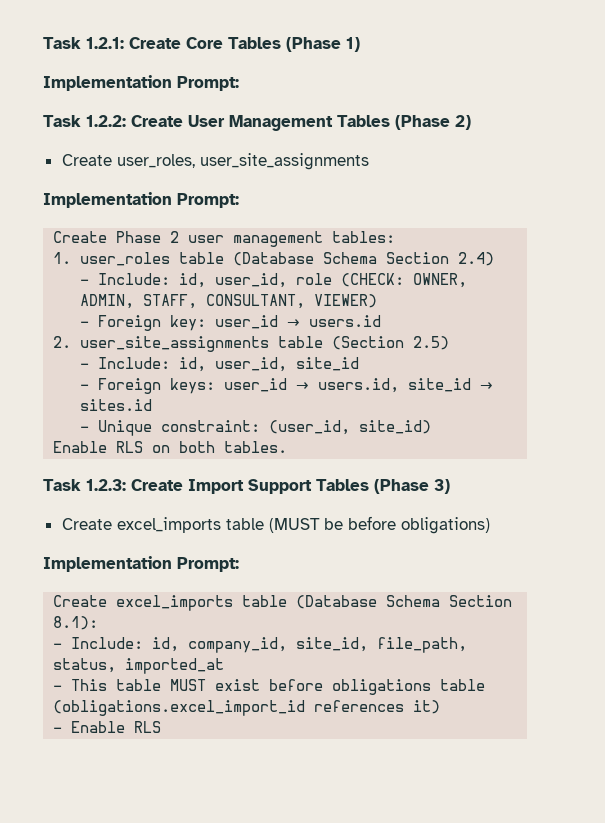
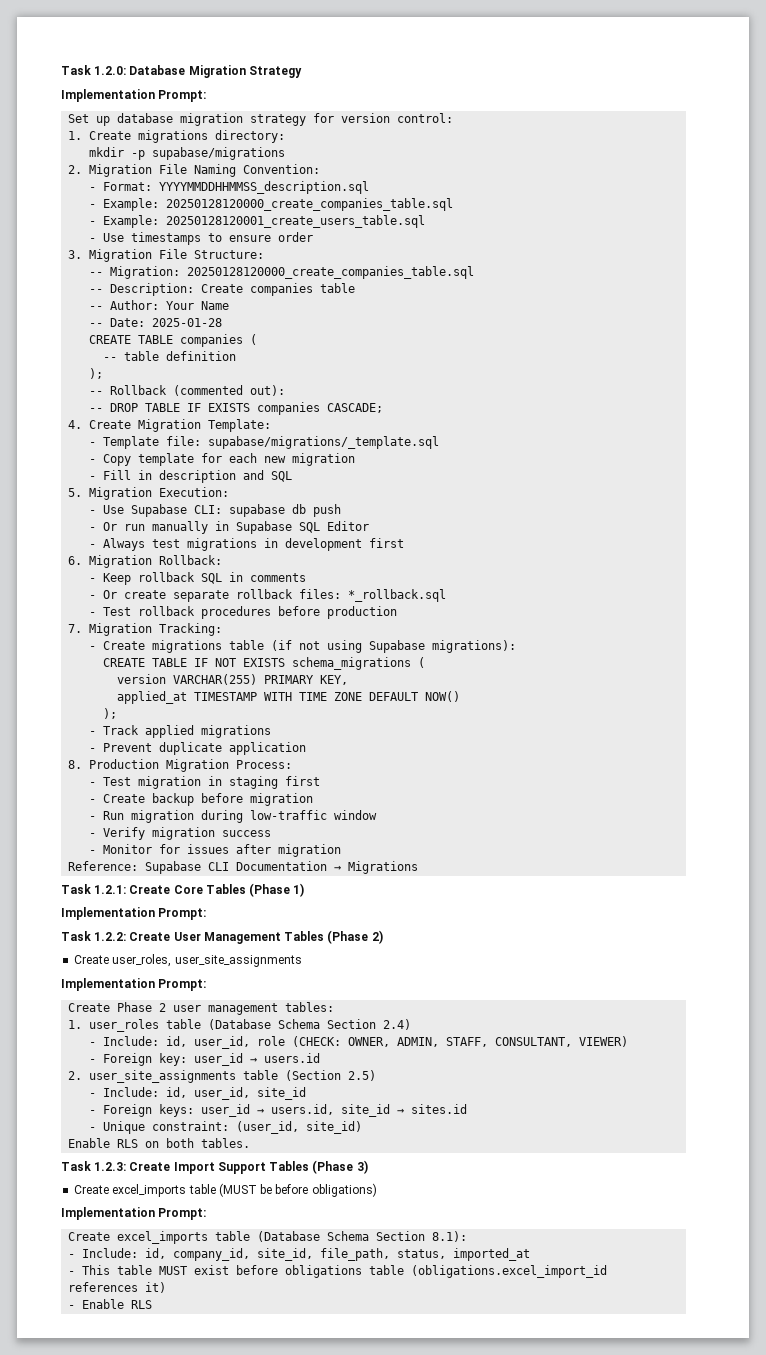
+ Task 1.2.0: Database Migration Strategy
+ Implementation Prompt:
+ Set up database migration strategy for version control:
+ 1. Create migrations directory:
+ mkdir -p supabase/migrations
+ 2. Migration File Naming Convention:
+ - Format: YYYYMMDDHHMMSS_description.sql
+ - Example: 20250128120000_create_companies_table.sql
+ - Example: 20250128120001_create_users_table.sql
+ - Use timestamps to ensure order
+ 3. Migration File Structure:
+ -- Migration: 20250128120000_create_companies_table.sql
+ -- Description: Create companies table
+ -- Author: Your Name
+ -- Date: 2025-01-28
+ CREATE TABLE companies (
+ -- table definition
+ );
+ -- Rollback (commented out):
+ -- DROP TABLE IF EXISTS companies CASCADE;
+ 4. Create Migration Template:
+ - Template file: supabase/migrations/_template.sql
+ - Copy template for each new migration
+ - Fill in description and SQL
+ 5. Migration Execution:
+ - Use Supabase CLI: supabase db push
+ - Or run manually in Supabase SQL Editor
+ - Always test migrations in development first
+ 6. Migration Rollback:
+ - Keep rollback SQL in comments
+ - Or create separate rollback files: *_rollback.sql
+ - Test rollback procedures before production
+ 7. Migration Tracking:
+ - Create migrations table (if not using Supabase migrations):
+ CREATE TABLE IF NOT EXISTS schema_migrations (
+ version VARCHAR(255) PRIMARY KEY,
+ applied_at TIMESTAMP WITH TIME ZONE DEFAULT NOW()
+ );
+ - Track applied migrations
+ - Prevent duplicate application
+ 8. Production Migration Process:
+ - Test migration in staging first
+ - Create backup before migration
+ - Run migration during low-traffic window
+ - Verify migration success
+ - Monitor for issues after migration
+ Reference: Supabase CLI Documentation → Migrations

